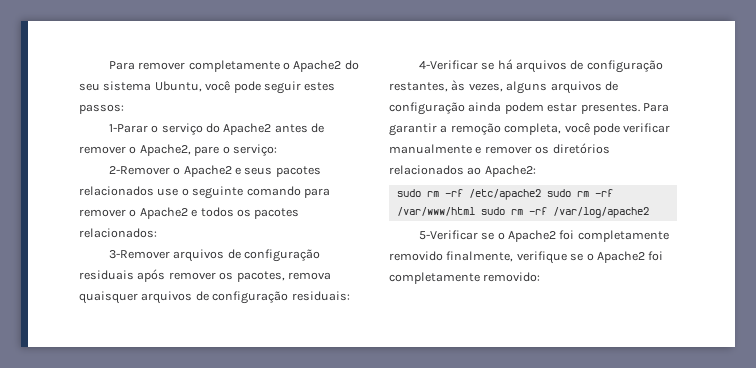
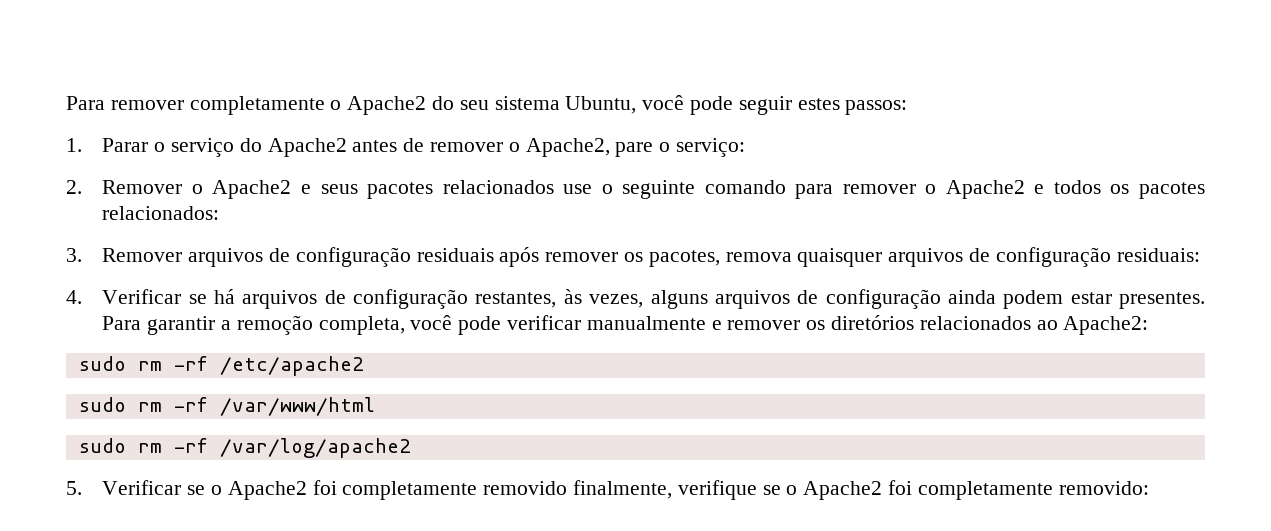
- 1-Parar o serviço do Apache2 antes de remover o Apache2, pare o serviço:
+ 1. Parar o serviço do Apache2 antes de remover o Apache2, pare o serviço:
- 2-Remover o Apache2 e seus pacotes relacionados use o seguinte comando para remover o Apache2 e todos os pacotes relacionados:
+ 2. Remover o Apache2 e seus pacotes relacionados use o seguinte comando para remover o Apache2 e todos os pacotes relacionados:
- 3-Remover arquivos de configuração residuais após remover os pacotes, remova quaisquer arquivos de configuração residuais:
+ 3. Remover arquivos de configuração residuais após remover os pacotes, remova quaisquer arquivos de configuração residuais:
- 4-Verificar se há arquivos de configuração restantes, às vezes, alguns arquivos de configuração ainda podem estar presentes.
+ 4. Verificar se há arquivos de configuração restantes, às vezes, alguns arquivos de configuração ainda podem estar presentes.
- sudo rm -rf /etc/apache2 sudo rm -rf /var/www/html sudo rm -rf /var/log/apache2
+ sudo rm -rf /etc/apache2
+ sudo rm -rf /var/www/html
+ sudo rm -rf /var/log/apache2
- 5-Verificar se o Apache2 foi completamente removido finalmente, verifique se o Apache2 foi completamente removido:
+ 5. Verificar se o Apache2 foi completamente removido finalmente, verifique se o Apache2 foi completamente removido:

